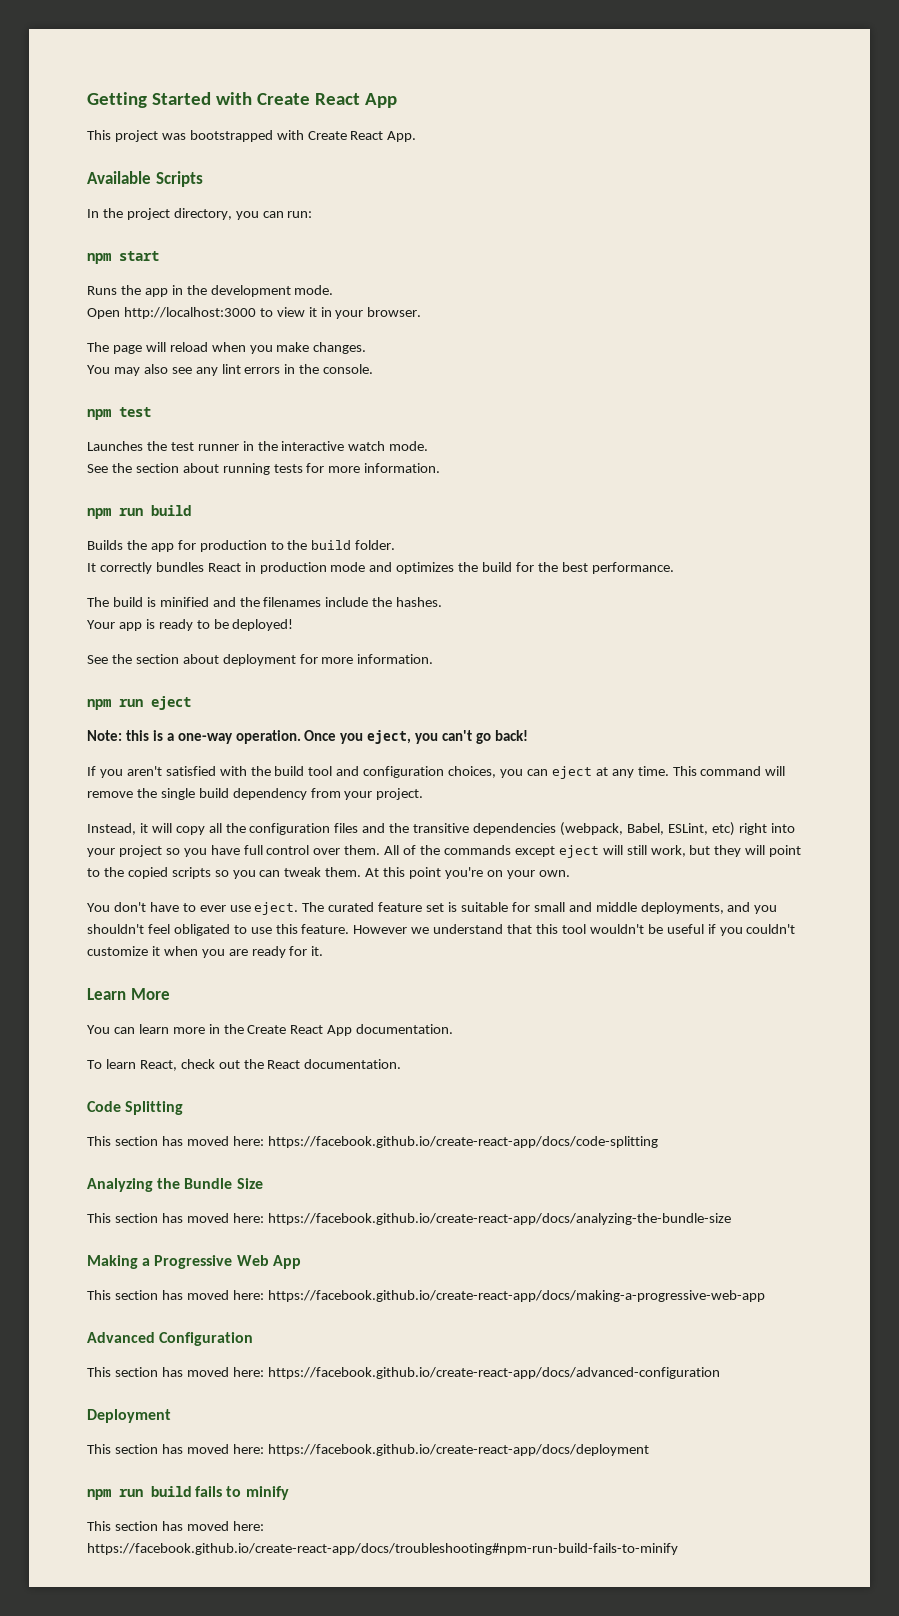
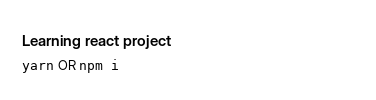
- Getting Started with Create React App
- This project was bootstrapped with Create React App.
- Available Scripts
- In the project directory, you can run:
- npm start
- Runs the app in the development mode.
- Open http://localhost:3000 to view it in your browser.
- The page will reload when you make changes.
- You may also see any lint errors in the console.
- npm test
- Launches the test runner in the interactive watch mode.
- See the section about running tests for more information.
- npm run build
- Builds the app for production to the build folder.
- It correctly bundles React in production mode and optimizes the build for the best performance.
- The build is minified and the filenames include the hashes.
- Your app is ready to be deployed!
- See the section about deployment for more information.
- npm run eject
- Note: this is a one-way operation. Once you eject, you can't go back!
- If you aren't satisfied with the build tool and configuration choices, you can eject at any time. This command will remove the single build dependency from your project.
- Instead, it will copy all the configuration files and the transitive dependencies (webpack, Babel, ESLint, etc) right into your project so you have full control over them. All of the commands except eject will still work, but they will point to the copied scripts so you can tweak them. At this point you're on your own.
- You don't have to ever use eject. The curated feature set is suitable for small and middle deployments, and you shouldn't feel obligated to use this feature. However we understand that this tool wouldn't be useful if you couldn't customize it when you are ready for it.
- Learn More
- You can learn more in the Create React App documentation.
- To learn React, check out the React documentation.
- Code Splitting
- This section has moved here: https://facebook.github.io/create-react-app/docs/code-splitting
- Analyzing the Bundle Size
- This section has moved here: https://facebook.github.io/create-react-app/docs/analyzing-the-bundle-size
- Making a Progressive Web App
- This section has moved here: https://facebook.github.io/create-react-app/docs/making-a-progressive-web-app
- Advanced Configuration
- This section has moved here: https://facebook.github.io/create-react-app/docs/advanced-configuration
- Deployment
- This section has moved here: https://facebook.github.io/create-react-app/docs/deployment
- npm run build fails to minify
- This section has moved here: https://facebook.github.io/create-react-app/docs/troubleshooting#npm-run-build-fails-to-minify
+ Learning react project
+ yarn OR npm i

